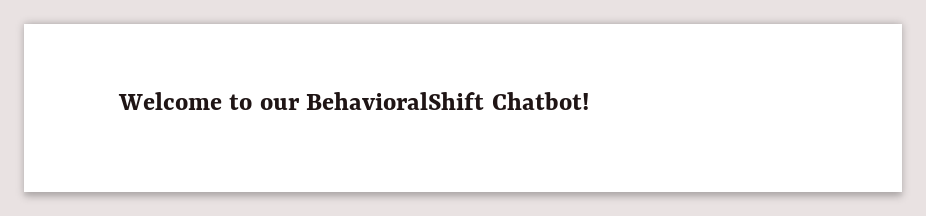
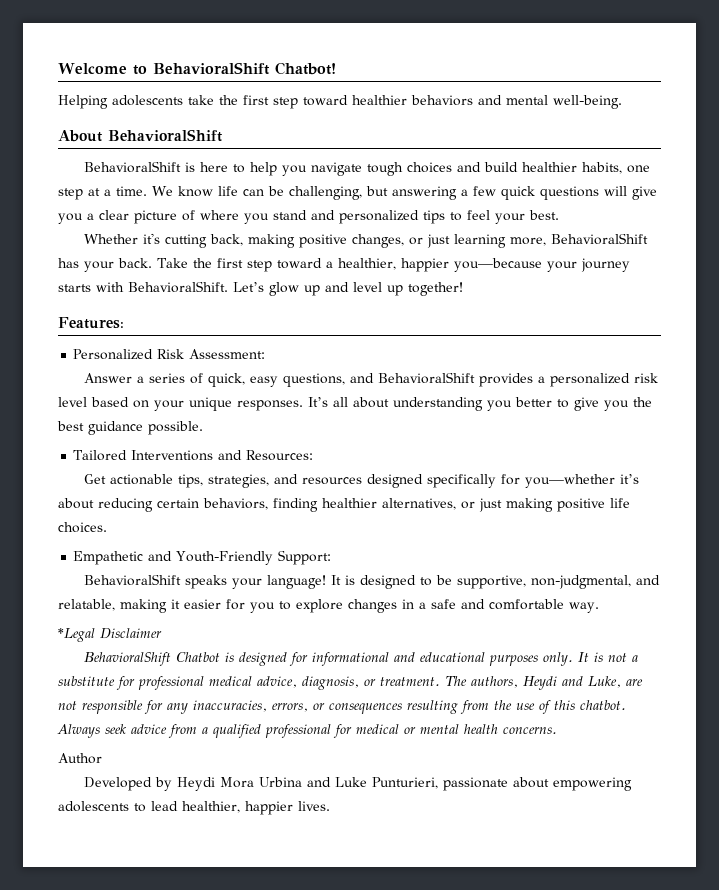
- Welcome to our BehavioralShift Chatbot!
+ Welcome to BehavioralShift Chatbot!
+ Helping adolescents take the first step toward healthier behaviors and mental well-being.
+ About BehavioralShift
+ BehavioralShift is here to help you navigate tough choices and build healthier habits, one step at a time. We know life can be challenging, but answering a few quick questions will give you a clear picture of where you stand and personalized tips to feel your best.
+ Whether it's cutting back, making positive changes, or just learning more, BehavioralShift has your back. Take the first step toward a healthier, happier you—because your journey starts with BehavioralShift. Let’s glow up and level up together!
+ Features:
+ Personalized Risk Assessment:
+ Answer a series of quick, easy questions, and BehavioralShift provides a personalized risk level based on your unique responses. It’s all about understanding you better to give you the best guidance possible.
+ Tailored Interventions and Resources:
+ Get actionable tips, strategies, and resources designed specifically for you—whether it’s about reducing certain behaviors, finding healthier alternatives, or just making positive life choices.
+ Empathetic and Youth-Friendly Support:
+ BehavioralShift speaks your language! It is designed to be supportive, non-judgmental, and relatable, making it easier for you to explore changes in a safe and comfortable way.
+ *Legal Disclaimer
+ BehavioralShift Chatbot is designed for informational and educational purposes only. It is not a substitute for professional medical advice, diagnosis, or treatment. The authors, Heydi and Luke, are not responsible for any inaccuracies, errors, or consequences resulting from the use of this chatbot. Always seek advice from a qualified professional for medical or mental health concerns.
+ Author
+ Developed by Heydi Mora Urbina and Luke Punturieri, passionate about empowering adolescents to lead healthier, happier lives.

